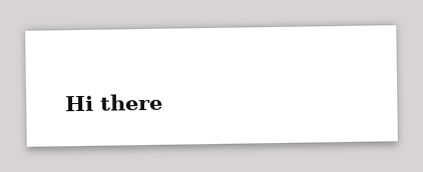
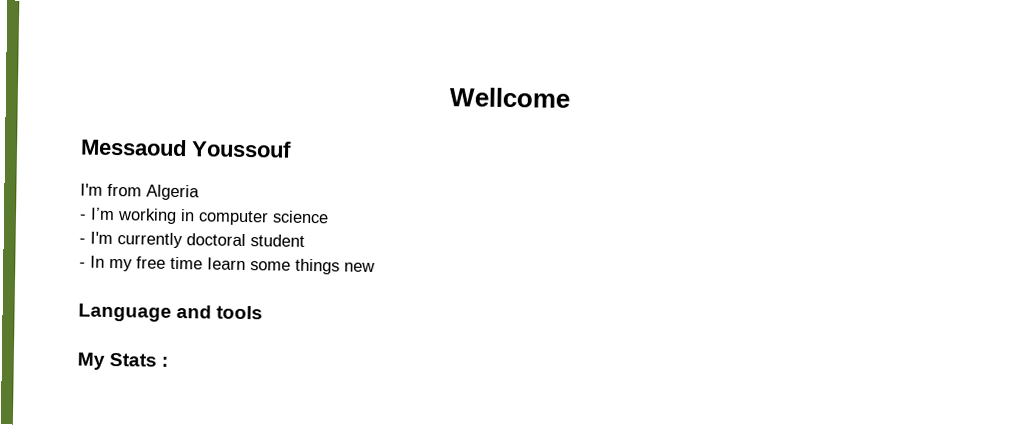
- Hi there
+ Wellcome
+ Messaoud Youssouf
+ I'm from Algeria
+ - I’m working in computer science
+ - I'm currently doctoral student
+ - In my free time Iearn some things new
+ Language and tools
+ My Stats :

